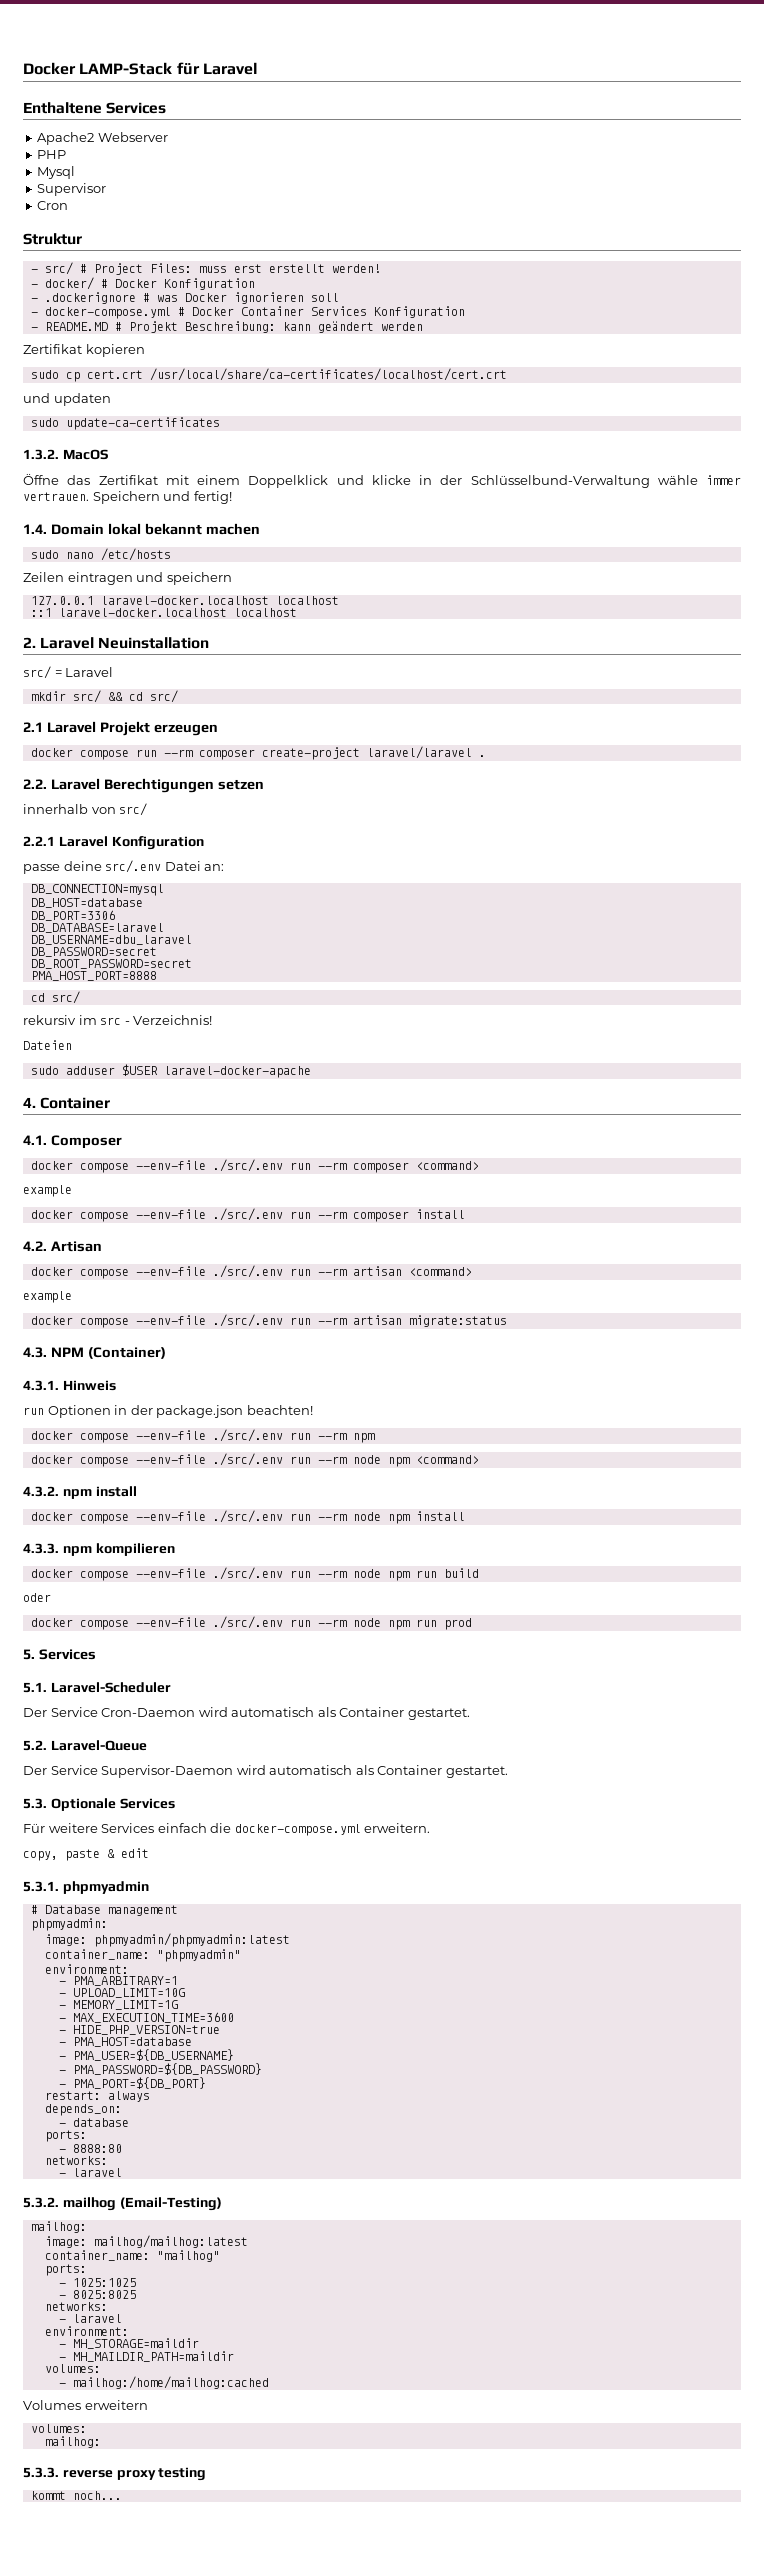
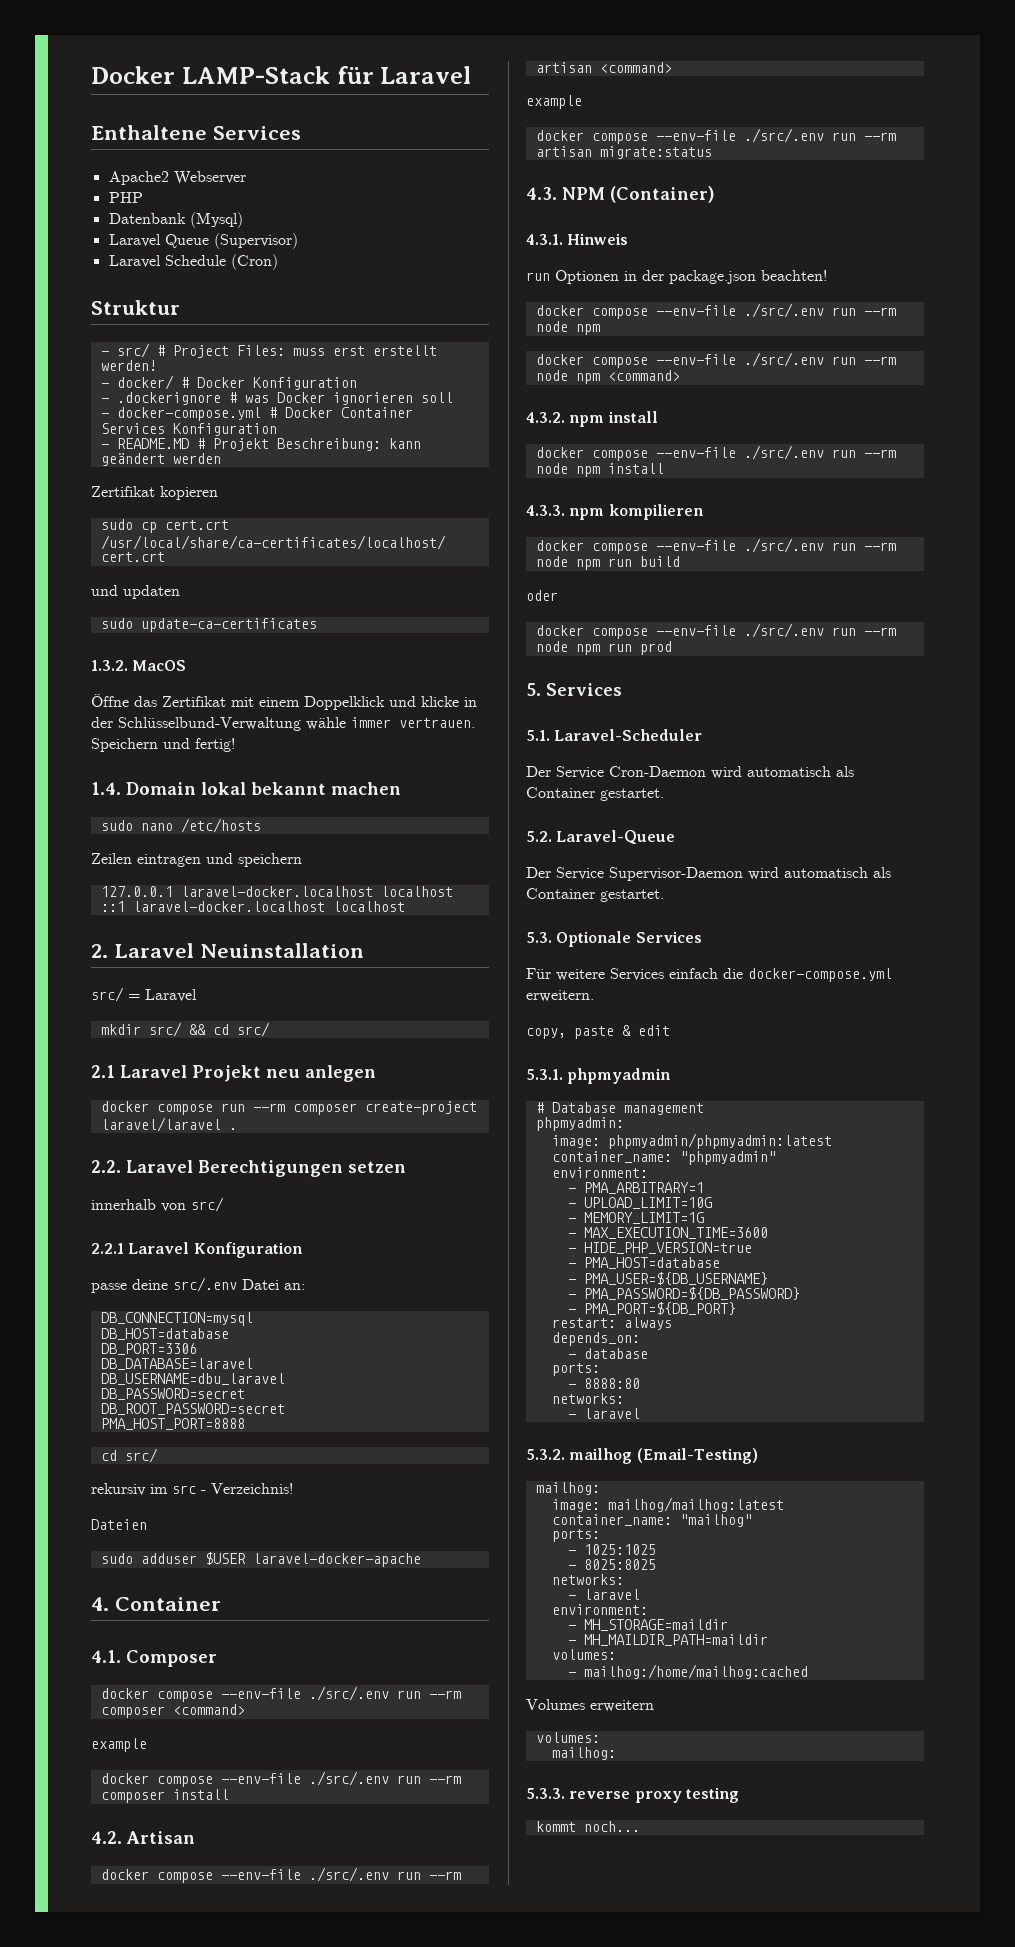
- Mysql
- Supervisor
- Cron
+ Datenbank (Mysql)
+ Laravel Queue (Supervisor)
+ Laravel Schedule (Cron)
- 2.1 Laravel Projekt erzeugen
+ 2.1 Laravel Projekt neu anlegen
  run Optionen in der package.json beachten!
- docker compose --env-file ./src/.env run --rm npm
+ docker compose --env-file ./src/.env run --rm node npm

